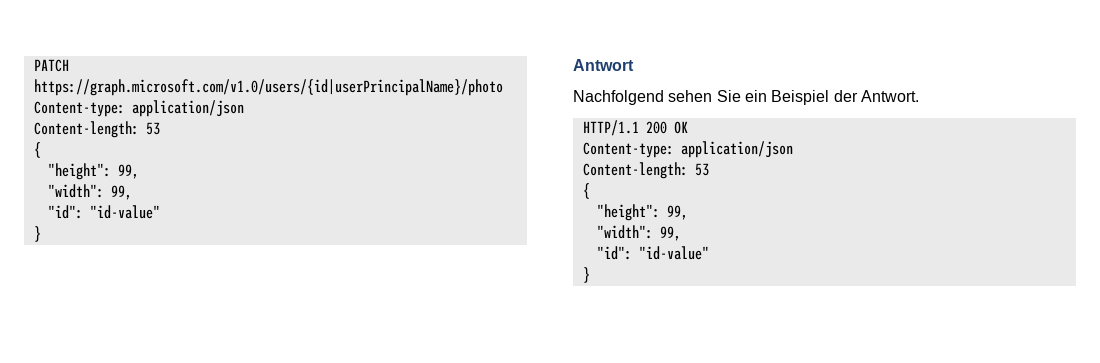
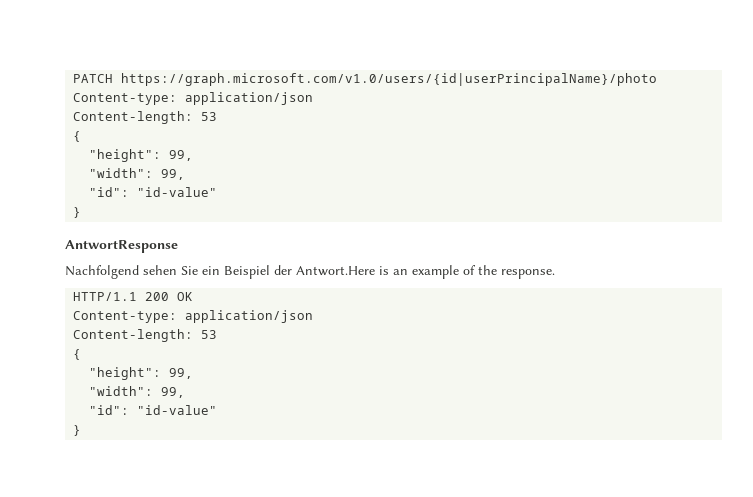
- Antwort
+ AntwortResponse
- Nachfolgend sehen Sie ein Beispiel der Antwort.
+ Nachfolgend sehen Sie ein Beispiel der Antwort.Here is an example of the response.

